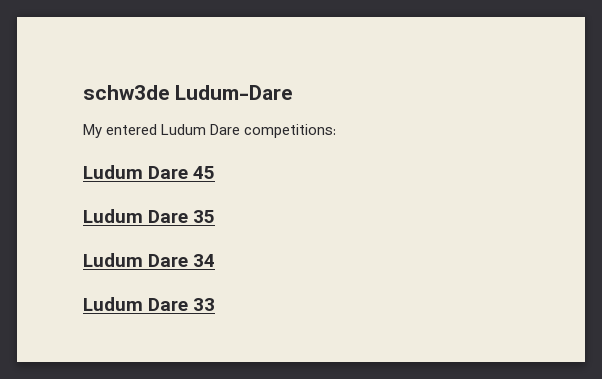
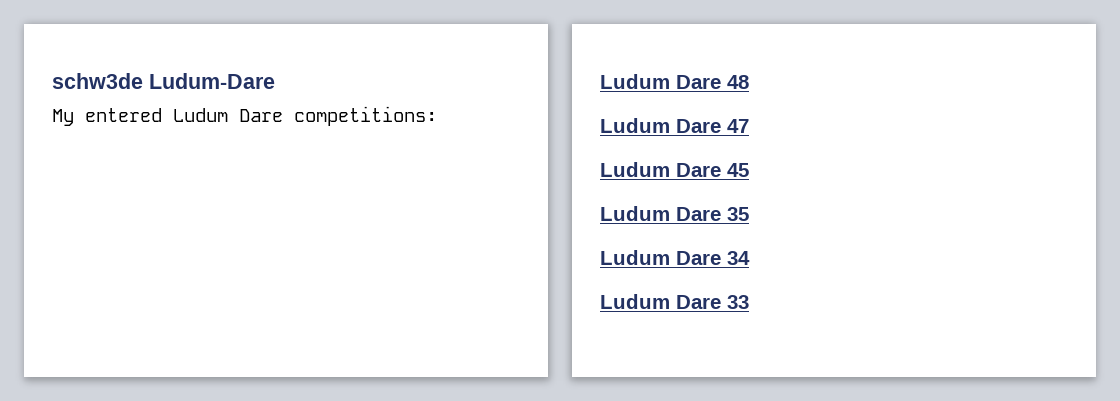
+ Ludum Dare 48
+ Ludum Dare 47

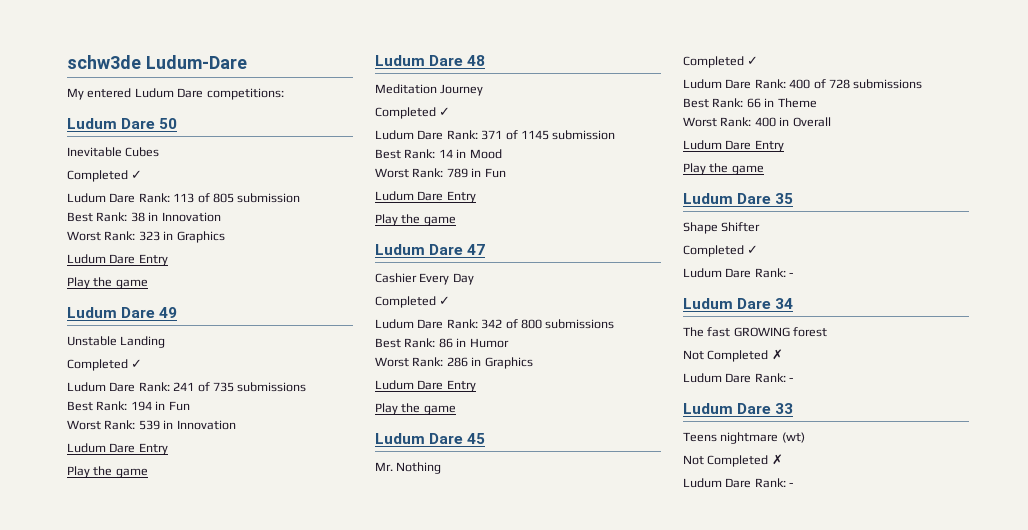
+ Ludum Dare 50
+ Inevitable Cubes
+ Completed ✓
+ Ludum Dare Rank: 113 of 805 submission
+ Best Rank: 38 in Innovation
+ Worst Rank: 323 in Graphics
+ Ludum Dare Entry
+ Play the game
+ Ludum Dare 49
+ Unstable Landing
+ Completed ✓
+ Ludum Dare Rank: 241 of 735 submissions
+ Best Rank: 194 in Fun
+ Worst Rank: 539 in Innovation
+ Ludum Dare Entry
+ Play the game
  Ludum Dare 48
+ Meditation Journey
+ Completed ✓
+ Ludum Dare Rank: 371 of 1145 submission
+ Best Rank: 14 in Mood
+ Worst Rank: 789 in Fun
+ Ludum Dare Entry
+ Play the game
  Ludum Dare 47
+ Cashier Every Day
+ Completed ✓
+ Ludum Dare Rank: 342 of 800 submissions
+ Best Rank: 86 in Humor
+ Worst Rank: 286 in Graphics
+ Ludum Dare Entry
+ Play the game
  Ludum Dare 45
+ Mr. Nothing
+ Completed ✓
+ Ludum Dare Rank: 400 of 728 submissions
+ Best Rank: 66 in Theme
+ Worst Rank: 400 in Overall
+ Ludum Dare Entry
+ Play the game
  Ludum Dare 35
+ Shape Shifter
+ Completed ✓
+ Ludum Dare Rank: -
  Ludum Dare 34
+ The fast GROWING forest
+ Not Completed ✗
+ Ludum Dare Rank: -
  Ludum Dare 33
+ Teens nightmare (wt)
+ Not Completed ✗
+ Ludum Dare Rank: -

